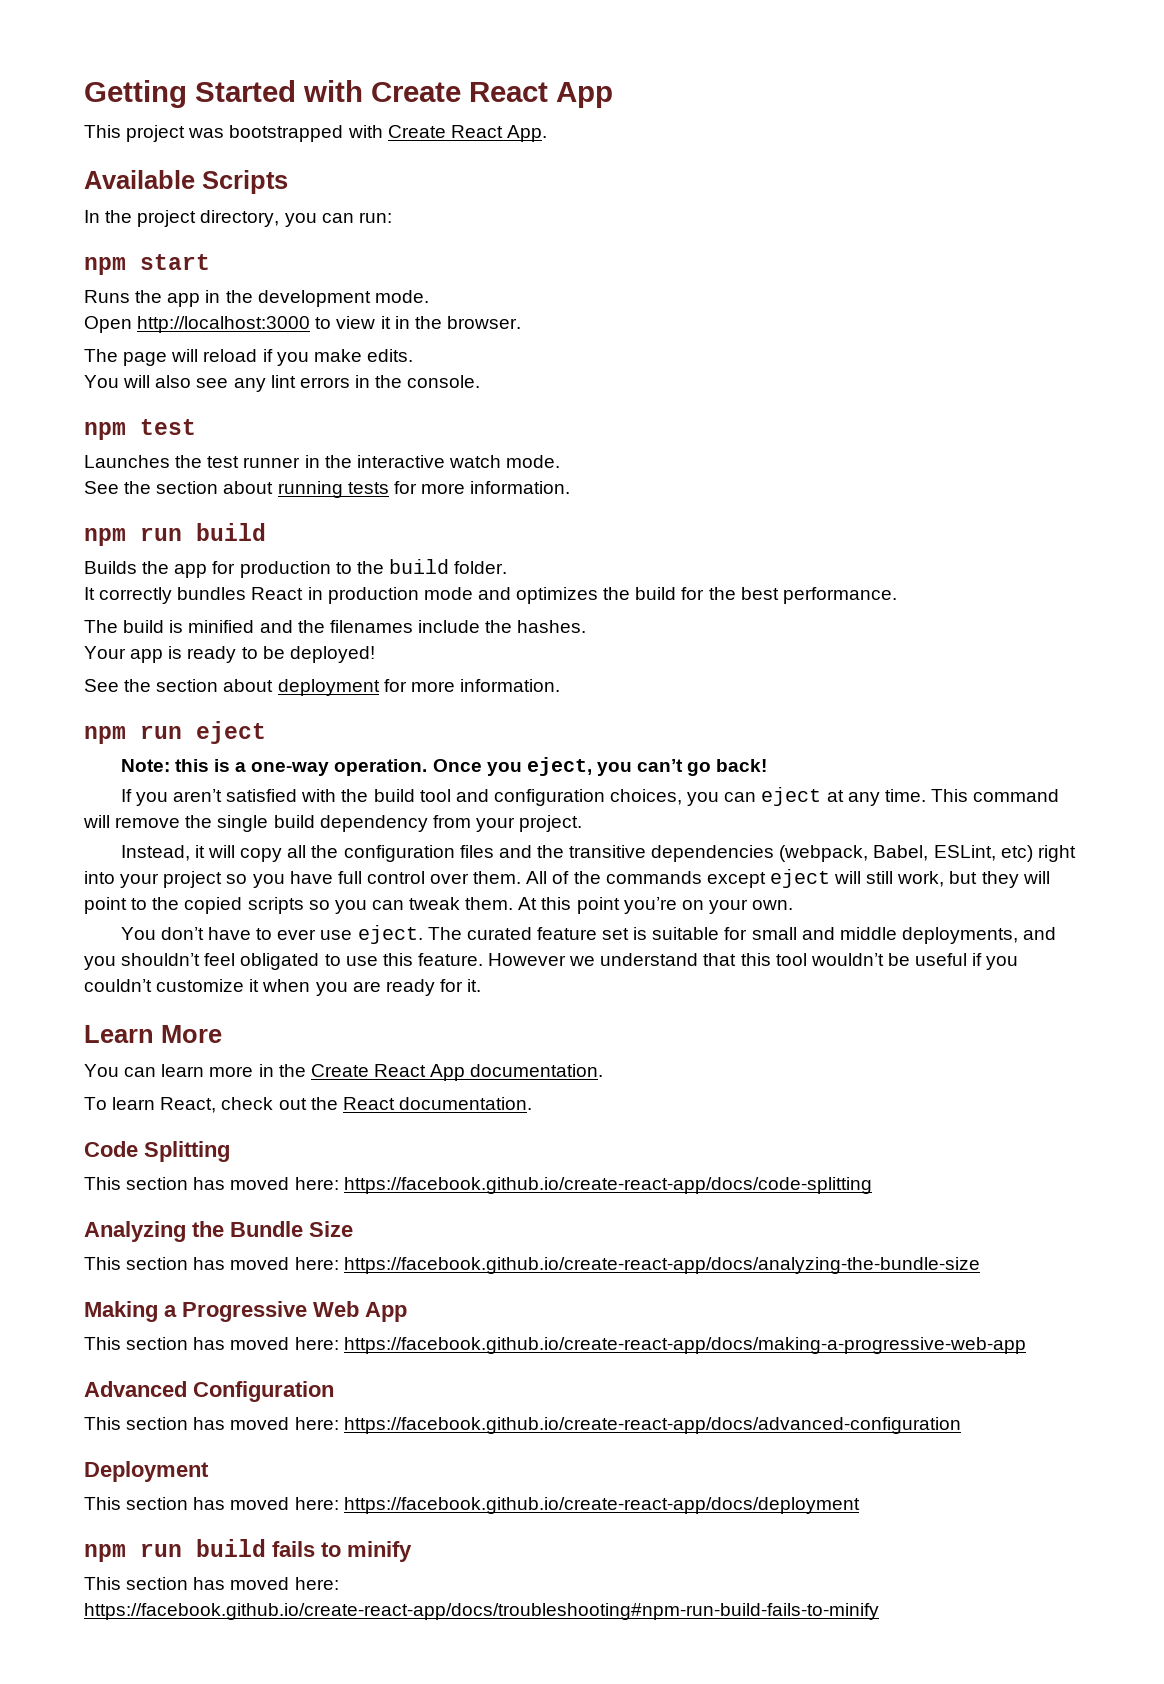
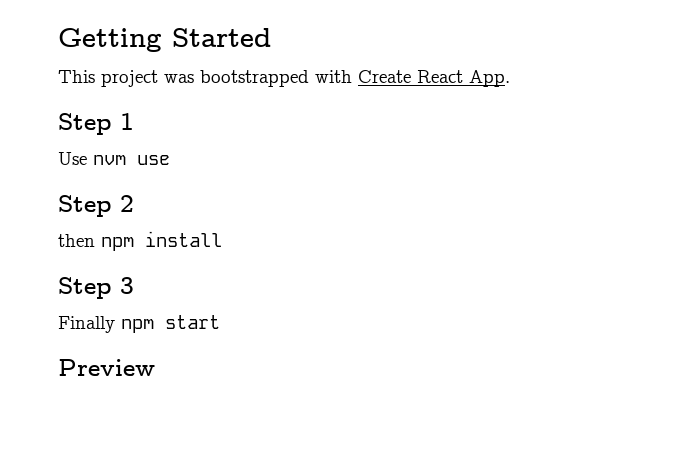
- Getting Started with Create React App
+ Getting Started
- Available Scripts
- In the project directory, you can run:
- npm start
- Runs the app in the development mode.
- Open http://localhost:3000 to view it in the browser.
- The page will reload if you make edits.
- You will also see any lint errors in the console.
- npm test
- Launches the test runner in the interactive watch mode.
- See the section about running tests for more information.
- npm run build
- Builds the app for production to the build folder.
- It correctly bundles React in production mode and optimizes the build for the best performance.
- The build is minified and the filenames include the hashes.
- Your app is ready to be deployed!
- See the section about deployment for more information.
- npm run eject
- Note: this is a one-way operation. Once you eject, you can’t go back!
- If you aren’t satisfied with the build tool and configuration choices, you can eject at any time. This command will remove the single build dependency from your project.
- Instead, it will copy all the configuration files and the transitive dependencies (webpack, Babel, ESLint, etc) right into your project so you have full control over them. All of the commands except eject will still work, but they will point to the copied scripts so you can tweak them. At this point you’re on your own.
- You don’t have to ever use eject. The curated feature set is suitable for small and middle deployments, and you shouldn’t feel obligated to use this feature. However we understand that this tool wouldn’t be useful if you couldn’t customize it when you are ready for it.
- Learn More
- You can learn more in the Create React App documentation.
- To learn React, check out the React documentation.
- Code Splitting
- This section has moved here: https://facebook.github.io/create-react-app/docs/code-splitting
- Analyzing the Bundle Size
- This section has moved here: https://facebook.github.io/create-react-app/docs/analyzing-the-bundle-size
- Making a Progressive Web App
- This section has moved here: https://facebook.github.io/create-react-app/docs/making-a-progressive-web-app
- Advanced Configuration
- This section has moved here: https://facebook.github.io/create-react-app/docs/advanced-configuration
- Deployment
- This section has moved here: https://facebook.github.io/create-react-app/docs/deployment
- npm run build fails to minify
- This section has moved here: https://facebook.github.io/create-react-app/docs/troubleshooting#npm-run-build-fails-to-minify
+ Step 1
+ Use nvm use
+ Step 2
+ then npm install
+ Step 3
+ Finally npm start
+ Preview

